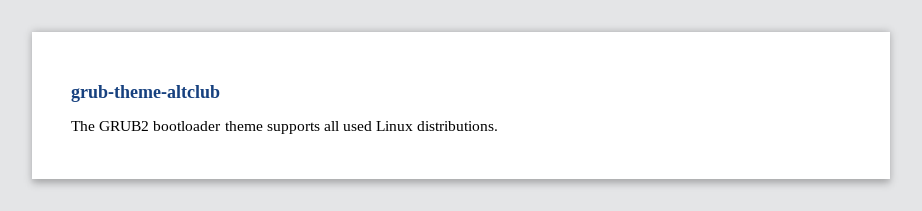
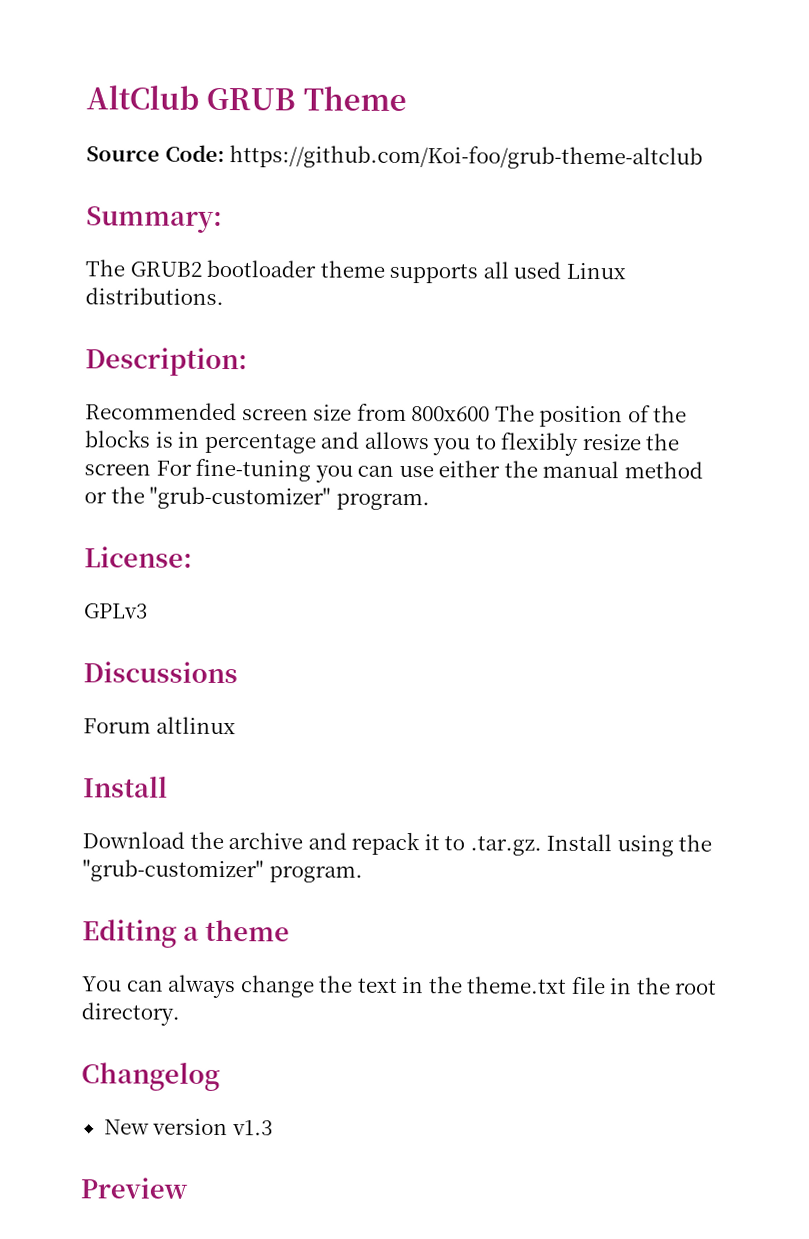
- grub-theme-altclub
+ AltClub GRUB Theme
+ Source Code: https://github.com/Koi-foo/grub-theme-altclub
+ Summary:
+ Description:
+ Recommended screen size from 800x600 The position of the blocks is in percentage and allows you to flexibly resize the screen For fine-tuning you can use either the manual method or the "grub-customizer" program.
+ License:
+ GPLv3
+ Discussions
+ Forum altlinux
+ Install
+ Download the archive and repack it to .tar.gz. Install using the "grub-customizer" program.
+ Editing a theme
+ You can always change the text in the theme.txt file in the root directory.
+ Changelog
+ New version v1.3
+ Preview

